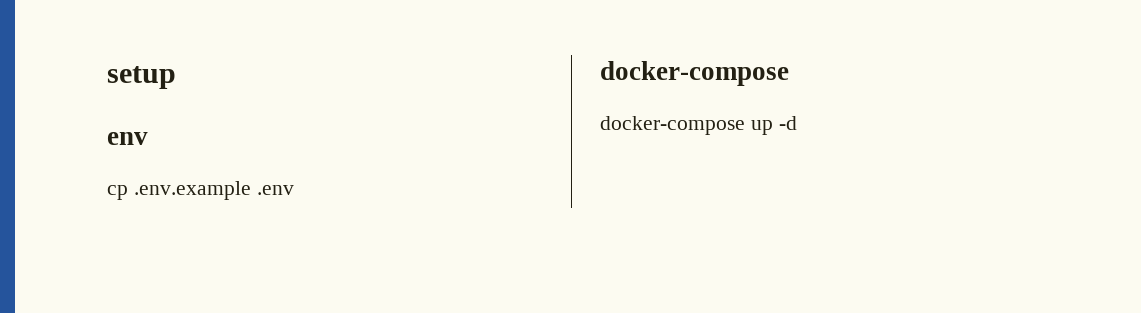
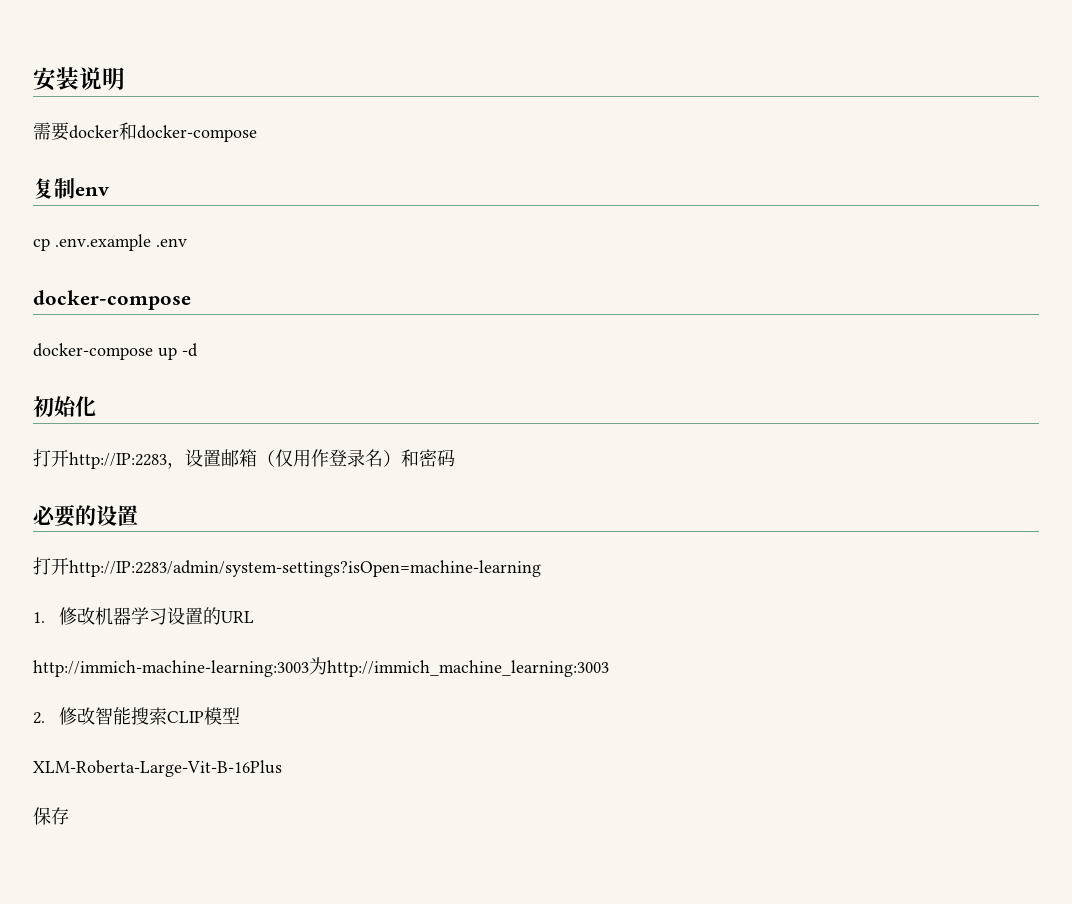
- setup
- env
+ 安装说明
+ 需要docker和docker-compose
+ 复制env
+ 初始化
+ 打开http://IP:2283，设置邮箱（仅用作登录名）和密码
+ 必要的设置
+ 打开http://IP:2283/admin/system-settings?isOpen=machine-learning
+ 1.修改机器学习设置的URL
+ http://immich-machine-learning:3003为http://immich_machine_learning:3003
+ 2.修改智能搜索CLIP模型
+ XLM-Roberta-Large-Vit-B-16Plus
+ 保存

